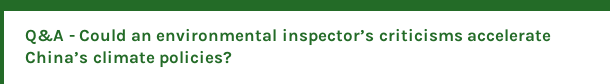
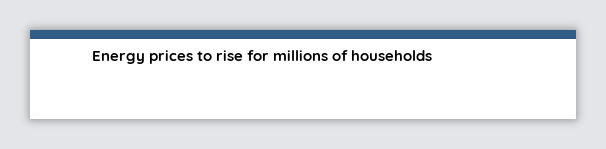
- Q&A - Could an environmental inspector’s criticisms accelerate China’s climate policies?
+ Energy prices to rise for millions of households

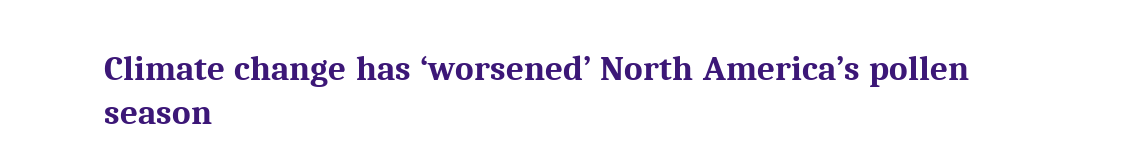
- Energy prices to rise for millions of households
+ Climate change has ‘worsened’ North America’s pollen season

